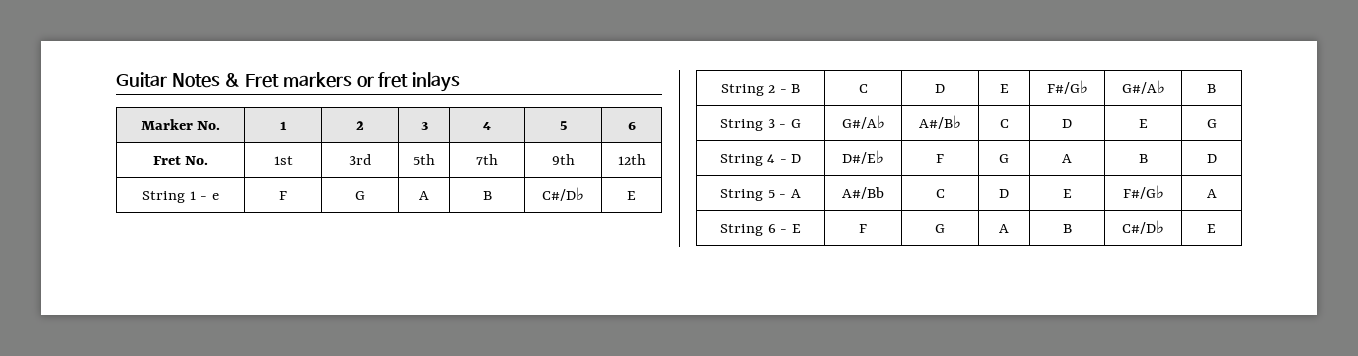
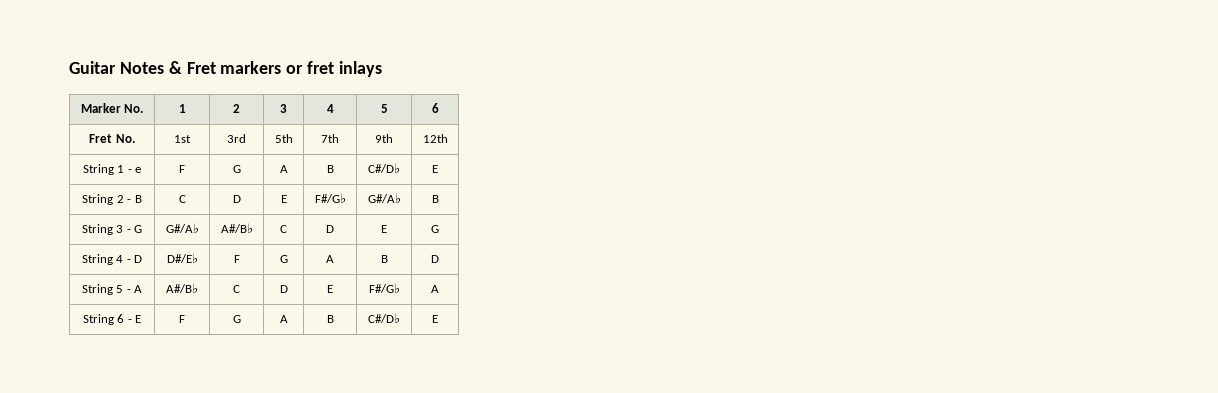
- String 5 - A | A#/Bb | C | D | E | F#/G♭ | A
+ String 5 - A | A#/B♭ | C | D | E | F#/G♭ | A

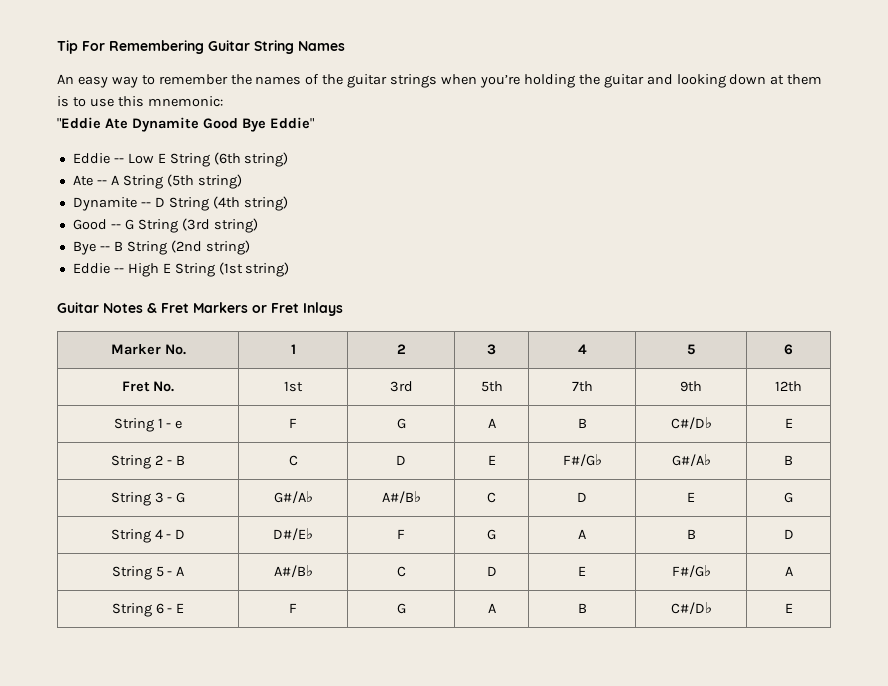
- Guitar Notes & Fret markers or fret inlays
+ Tip For Remembering Guitar String Names
+ An easy way to remember the names of the guitar strings when you’re holding the guitar and looking down at them is to use this mnemonic:
+ "Eddie Ate Dynamite Good Bye Eddie"
+ Eddie -- Low E String (6th string)
+ Ate -- A String (5th string)
+ Dynamite -- D String (4th string)
+ Good -- G String (3rd string)
+ Bye -- B String (2nd string)
+ Eddie -- High E String (1st string)
+ Guitar Notes & Fret Markers or Fret Inlays

